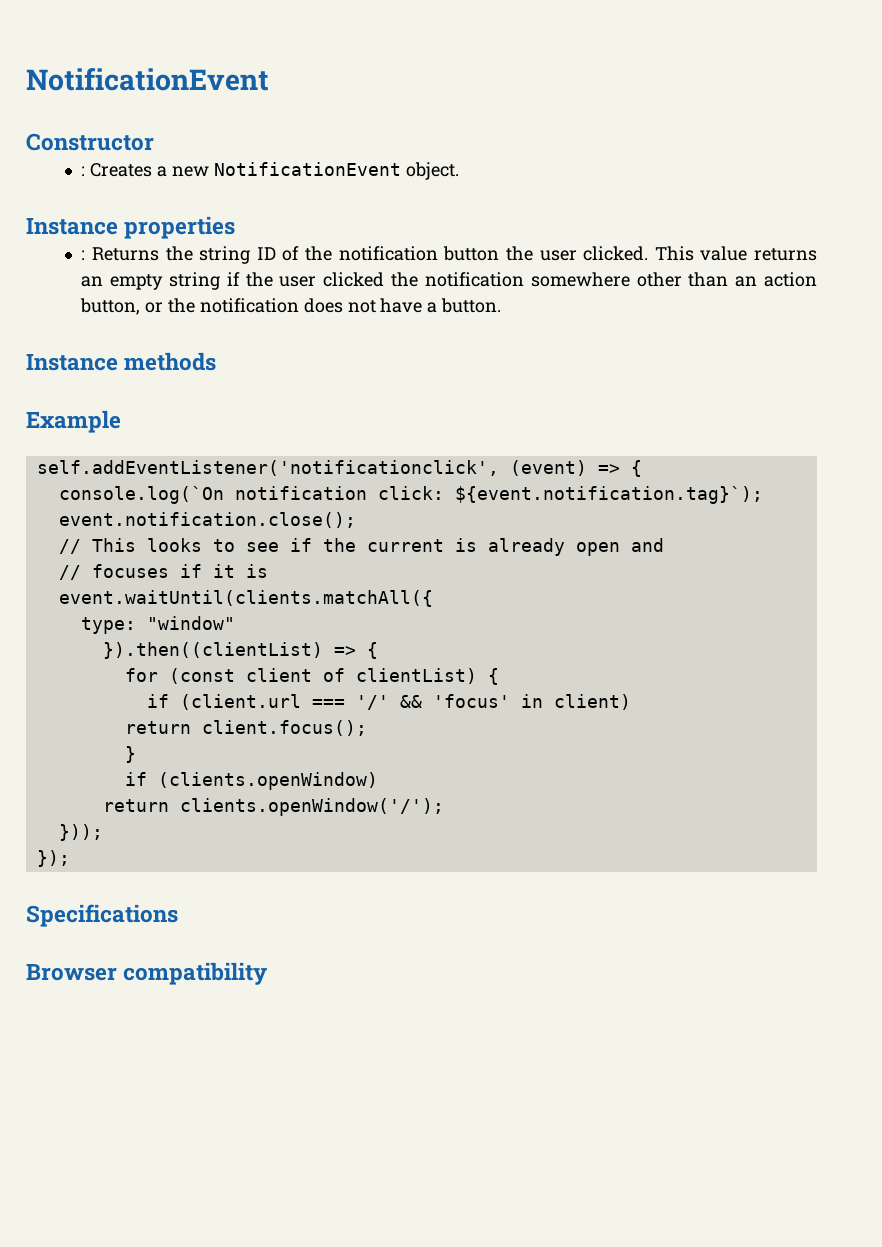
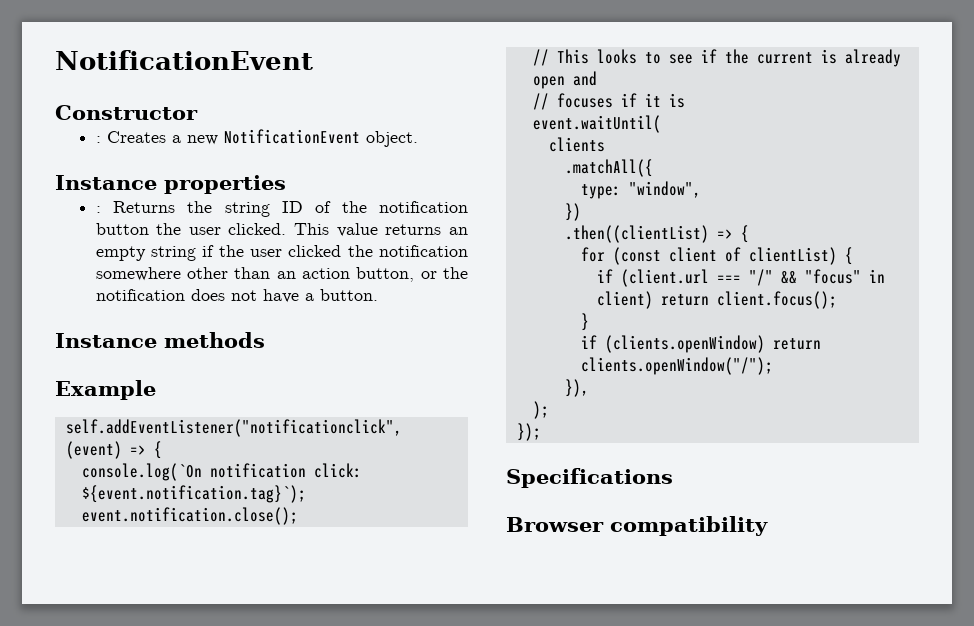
- self.addEventListener('notificationclick', (event) => {
+ self.addEventListener("notificationclick", (event) => {
- event.waitUntil(clients.matchAll({
- type: "window"
- }).then((clientList) => {
+ event.waitUntil(
+ clients
+ .matchAll({
+ type: "window",
+ })
+ .then((clientList) => {
- if (client.url === '/' && 'focus' in client)
- return client.focus();
+ if (client.url === "/" && "focus" in client) return client.focus();
- if (clients.openWindow)
- return clients.openWindow('/');
- }));
+ if (clients.openWindow) return clients.openWindow("/");
+ }),
+ );

